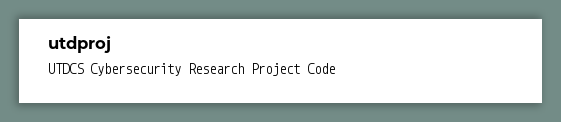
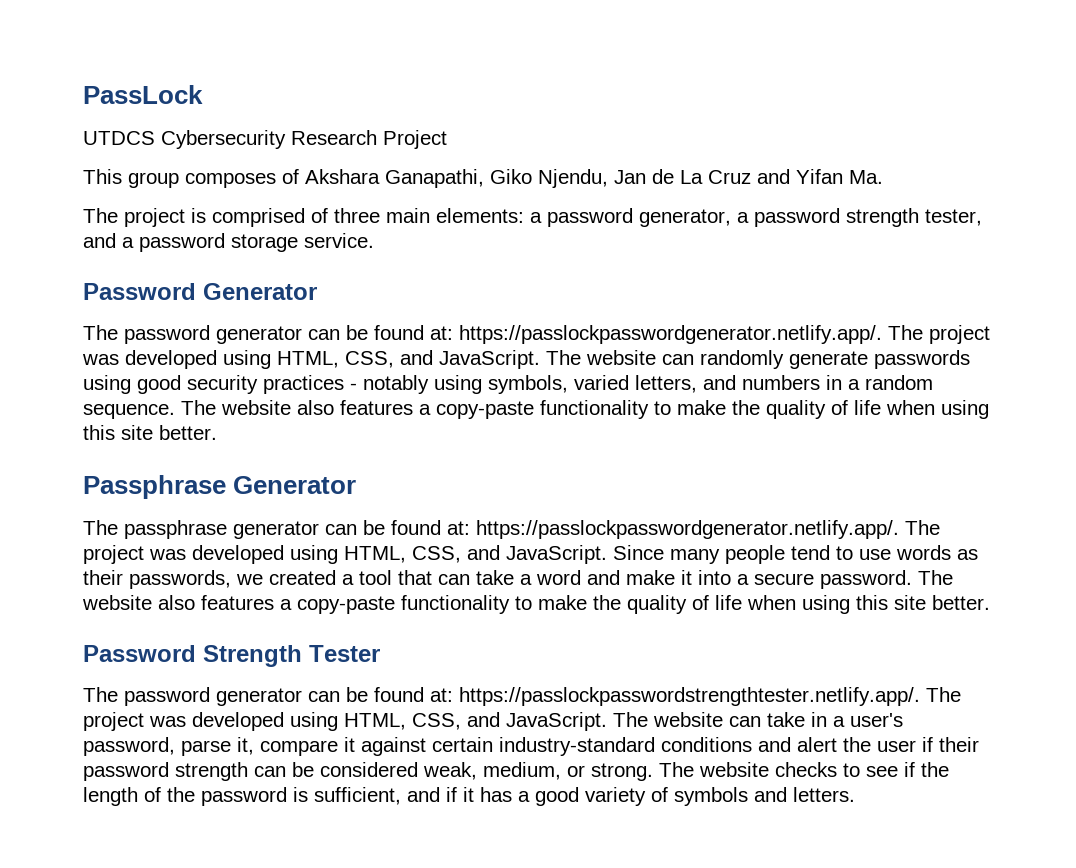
- utdproj
+ PassLock
- UTDCS Cybersecurity Research Project Code
+ UTDCS Cybersecurity Research Project
+ This group composes of Akshara Ganapathi, Giko Njendu, Jan de La Cruz and Yifan Ma.
+ The project is comprised of three main elements: a password generator, a password strength tester, and a password storage service.
+ Password Generator
+ The password generator can be found at: https://passlockpasswordgenerator.netlify.app/. The project was developed using HTML, CSS, and JavaScript. The website can randomly generate passwords using good security practices - notably using symbols, varied letters, and numbers in a random sequence. The website also features a copy-paste functionality to make the quality of life when using this site better.
+ Passphrase Generator
+ The passphrase generator can be found at: https://passlockpasswordgenerator.netlify.app/. The project was developed using HTML, CSS, and JavaScript. Since many people tend to use words as their passwords, we created a tool that can take a word and make it into a secure password. The website also features a copy-paste functionality to make the quality of life when using this site better.
+ Password Strength Tester
+ The password generator can be found at: https://passlockpasswordstrengthtester.netlify.app/. The project was developed using HTML, CSS, and JavaScript. The website can take in a user's password, parse it, compare it against certain industry-standard conditions and alert the user if their password strength can be considered weak, medium, or strong. The website checks to see if the length of the password is sufficient, and if it has a good variety of symbols and letters.

